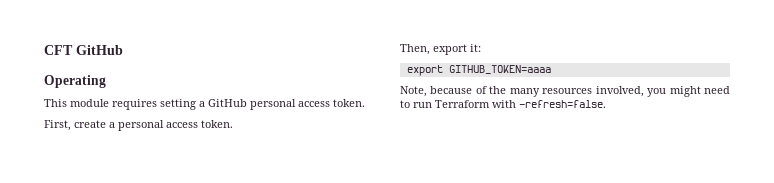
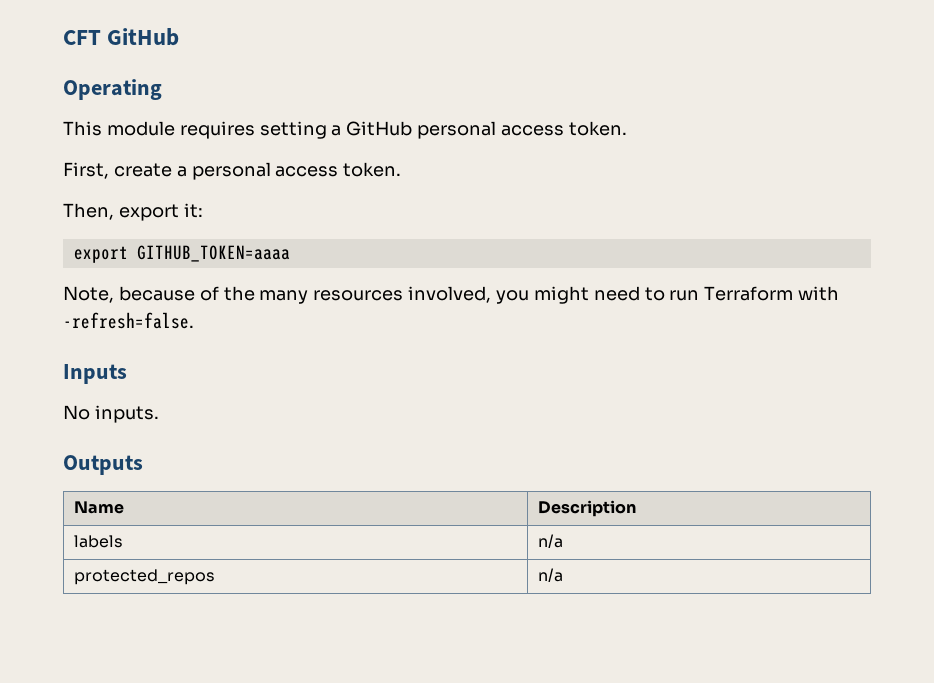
+ Inputs
+ No inputs.
+ Outputs
+ Name | Description
+ labels | n/a
+ protected_repos | n/a

